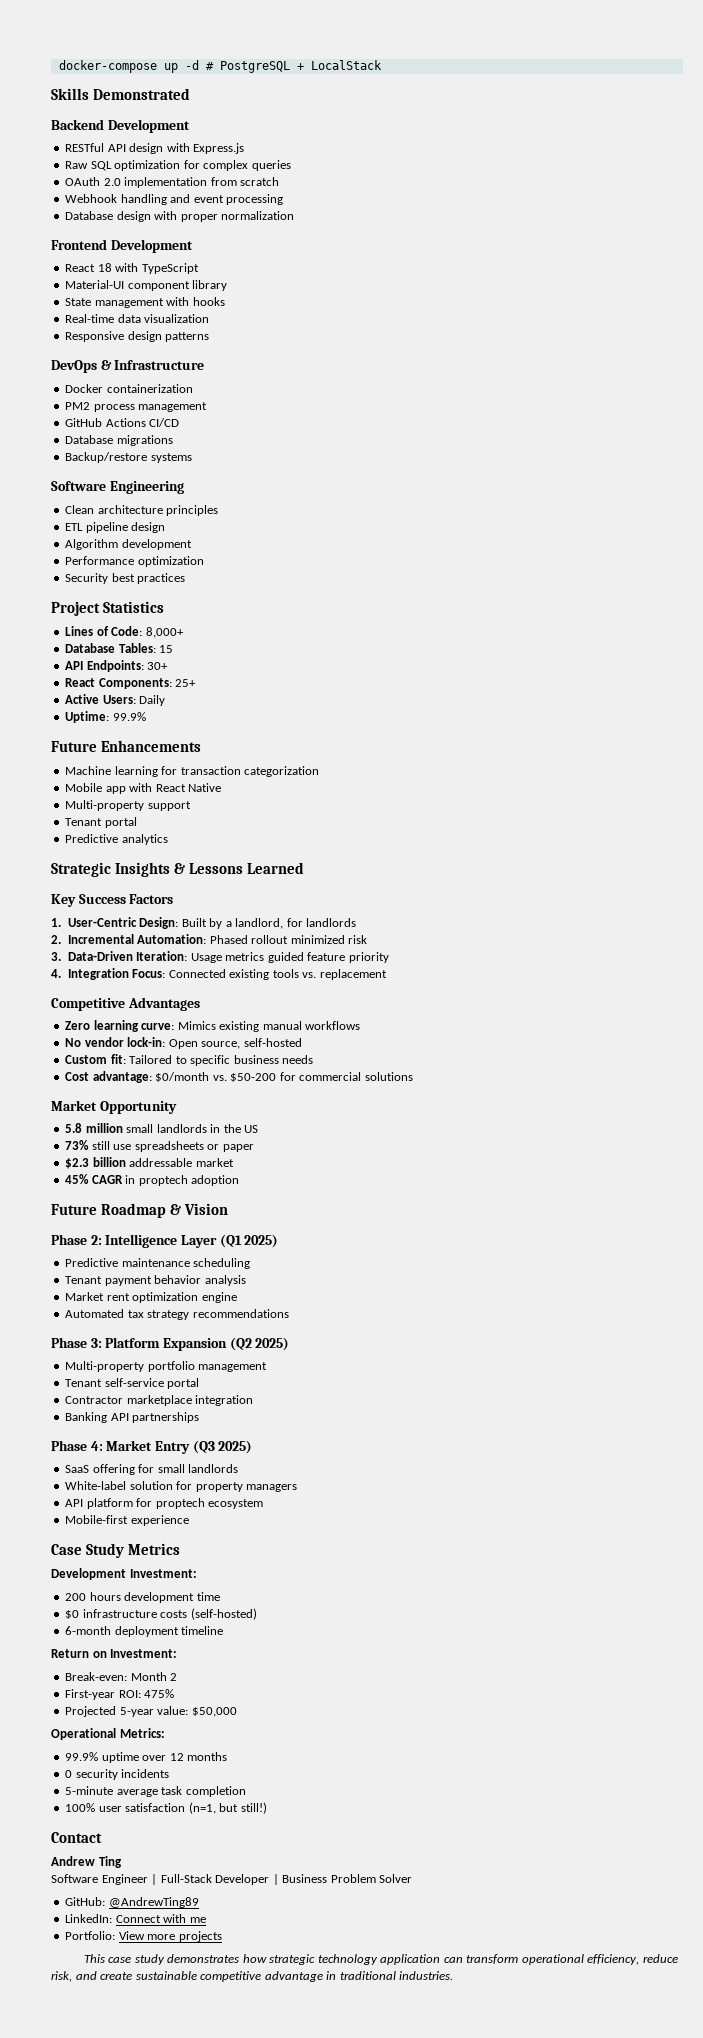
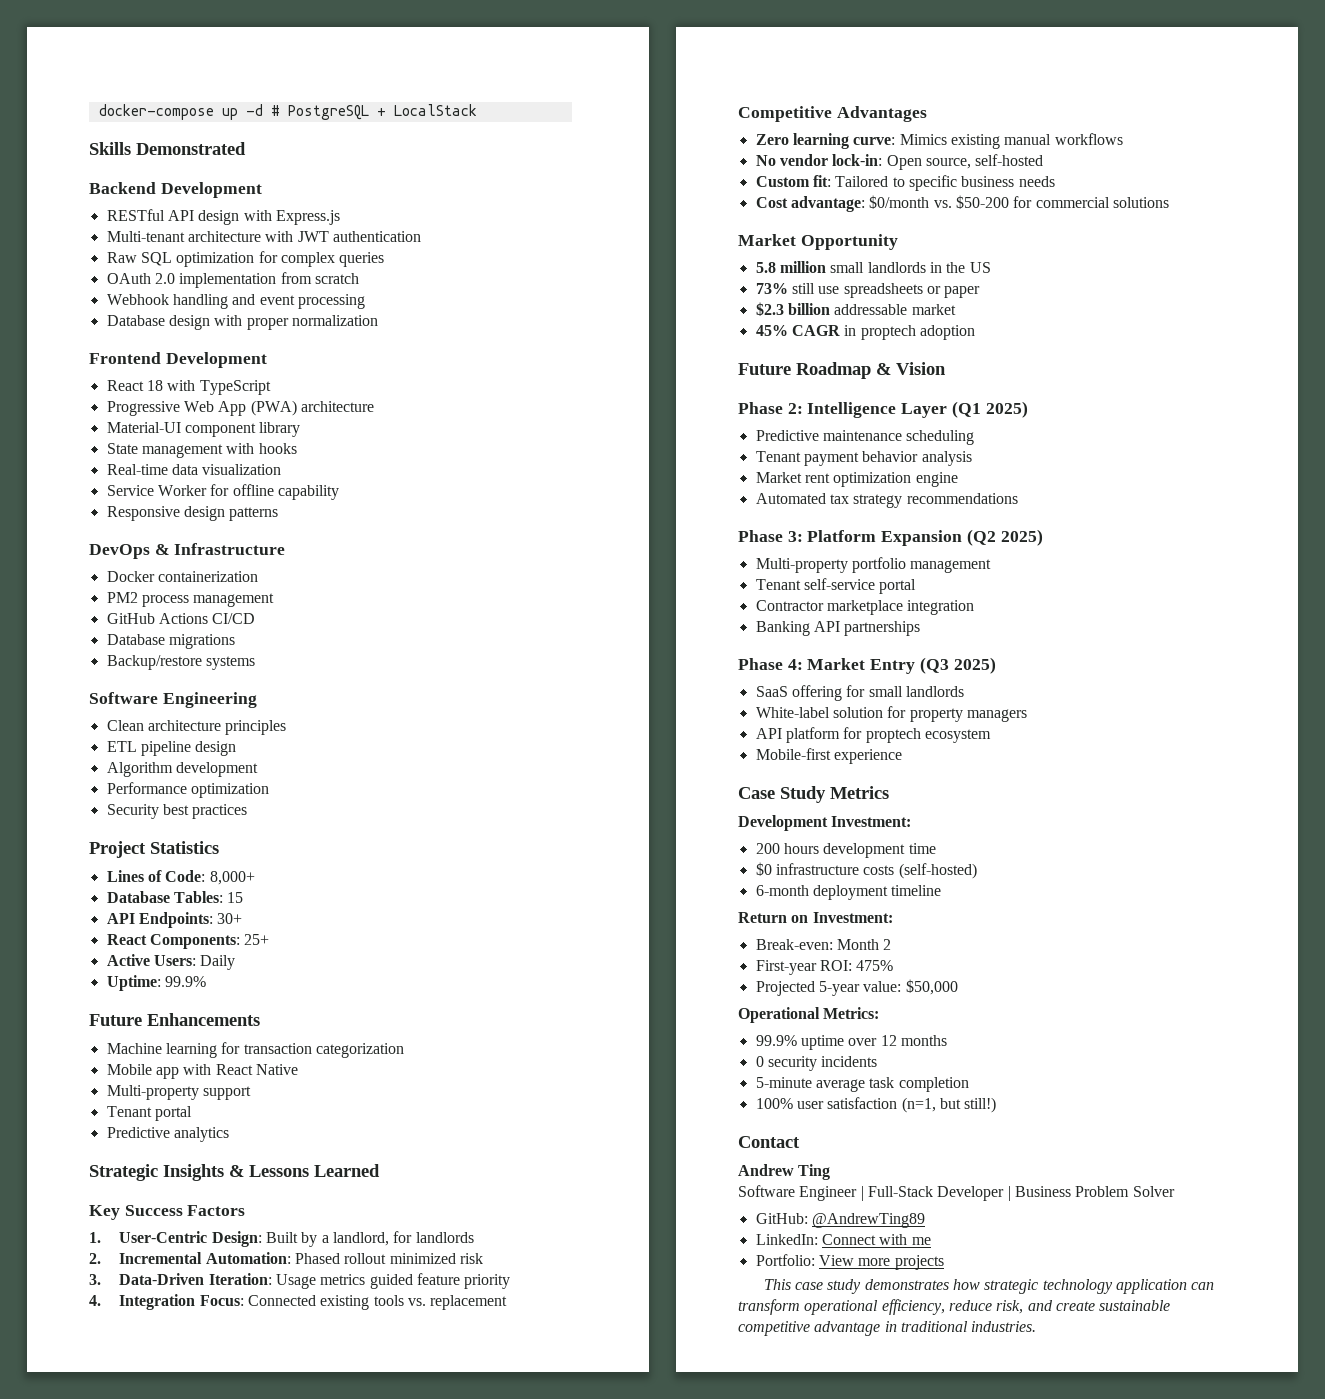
+ Multi-tenant architecture with JWT authentication
+ Progressive Web App (PWA) architecture
+ Service Worker for offline capability

